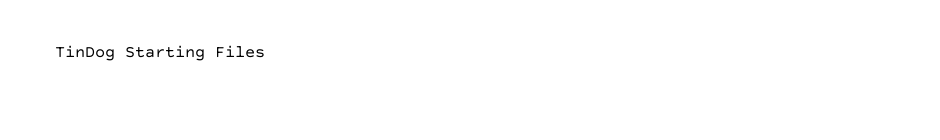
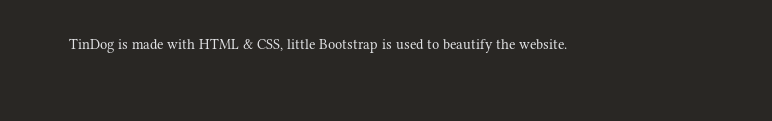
- TinDog Starting Files
+ TinDog is made with HTML & CSS, little Bootstrap is used to beautify the website.

